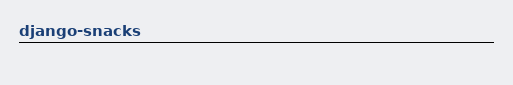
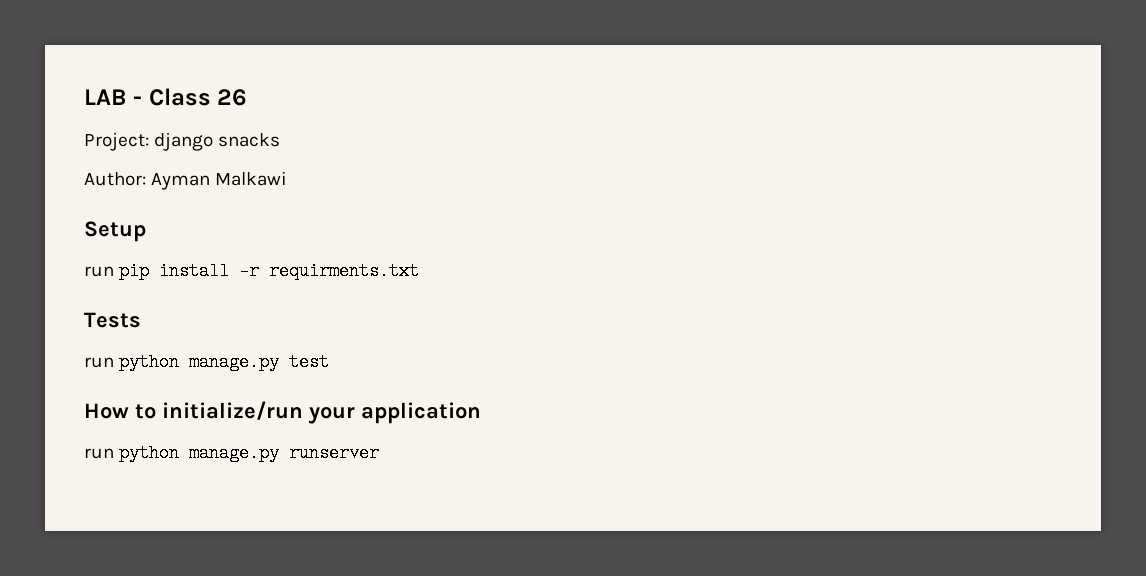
- django-snacks
+ LAB - Class 26
+ Project: django snacks
+ Author: Ayman Malkawi
+ Setup
+ run pip install -r requirments.txt
+ Tests
+ run python manage.py test
+ How to initialize/run your application
+ run python manage.py runserver

